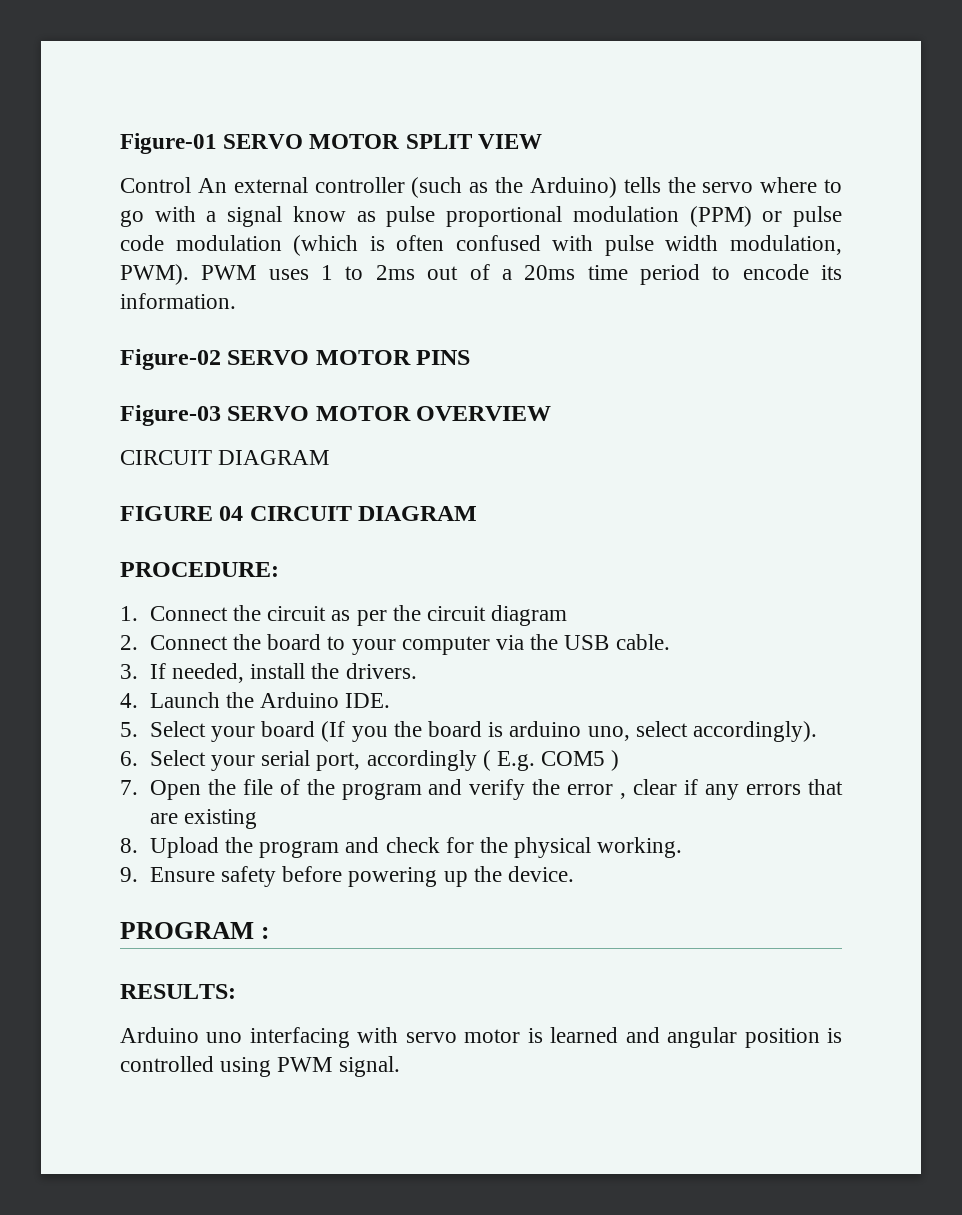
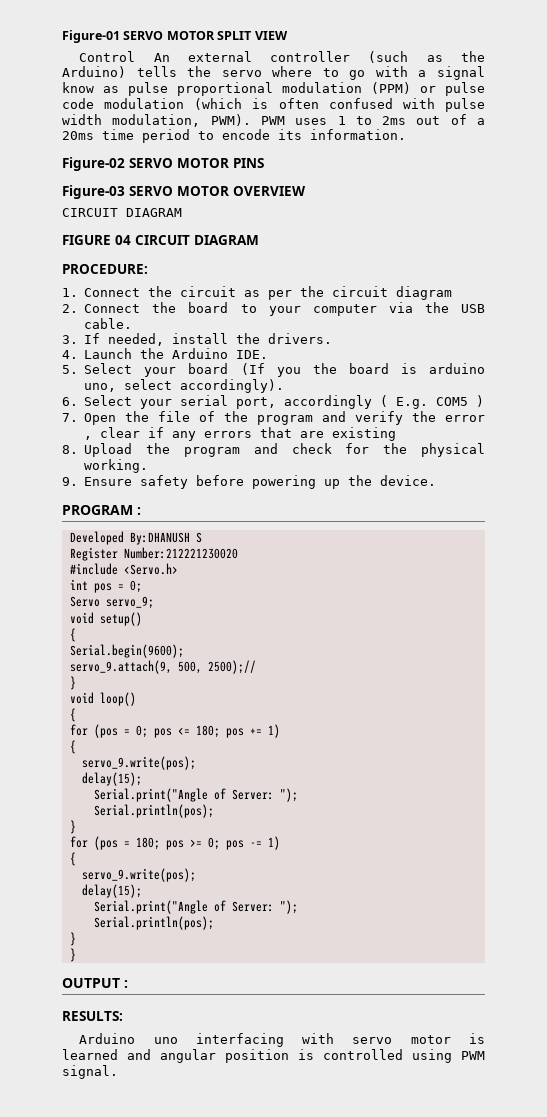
+ Developed By:DHANUSH S
+ Register Number:212221230020
+ #include <Servo.h>
+ int pos = 0;
+ Servo servo_9;
+ void setup()
+ {
+ Serial.begin(9600);
+ servo_9.attach(9, 500, 2500);//
+ }
+ void loop()
+ {
+ for (pos = 0; pos <= 180; pos += 1)
+ {
+ servo_9.write(pos);
+ delay(15);
+ Serial.print("Angle of Server: ");
+ Serial.println(pos);
+ }
+ for (pos = 180; pos >= 0; pos -= 1)
+ {
+ servo_9.write(pos);
+ delay(15);
+ Serial.print("Angle of Server: ");
+ Serial.println(pos);
+ }
+ }
+ OUTPUT :

